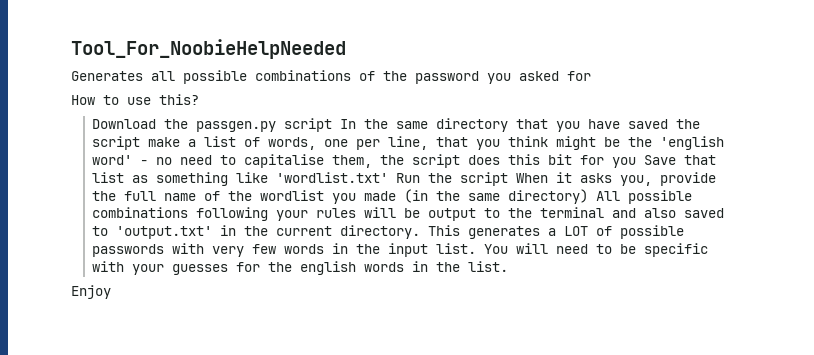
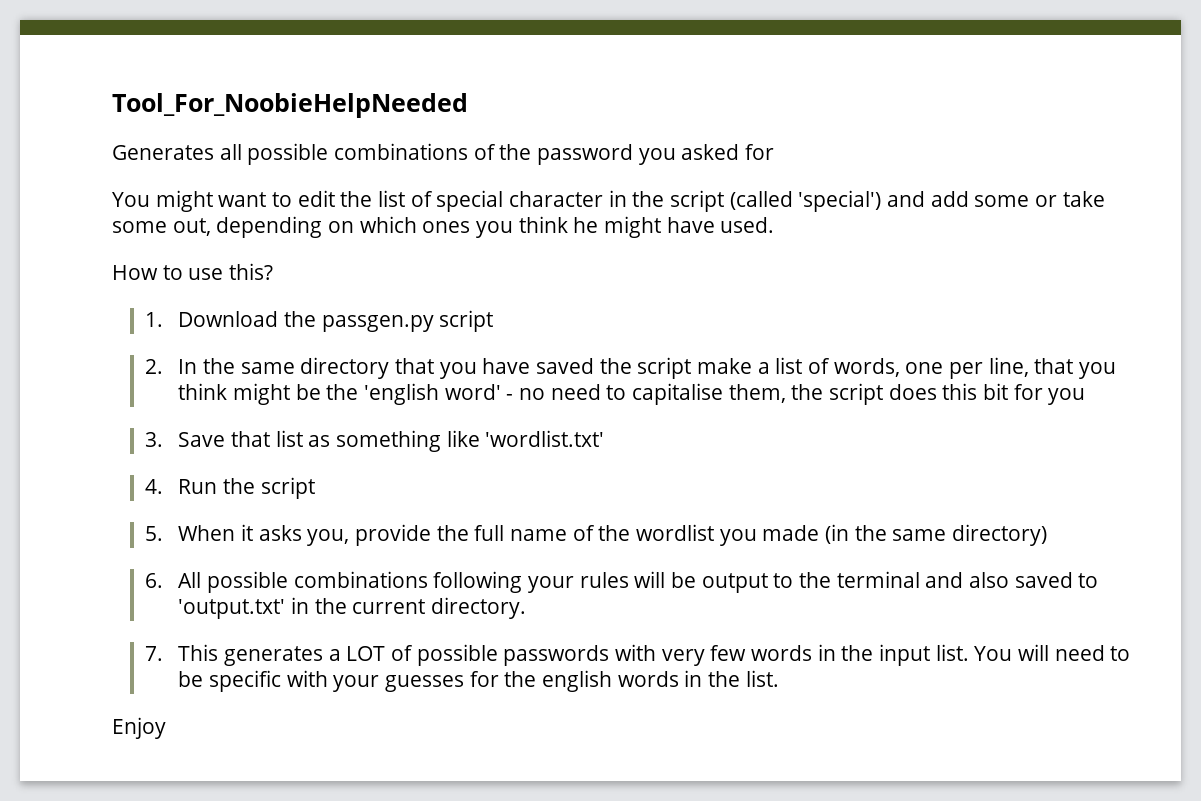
+ You might want to edit the list of special character in the script (called 'special') and add some or take some out, depending on which ones you think he might have used.
- Download the passgen.py script In the same directory that you have saved the script make a list of words, one per line, that you think might be the 'english word' - no need to capitalise them, the script does this bit for you Save that list as something like 'wordlist.txt' Run the script When it asks you, provide the full name of the wordlist you made (in the same directory) All possible combinations following your rules will be output to the terminal and also saved to 'output.txt' in the current directory. This generates a LOT of possible passwords with very few words in the input list.
+ 1. Download the passgen.py script
+ 2. In the same directory that you have saved the script make a list of words, one per line, that you think might be the 'english word' - no need to capitalise them, the script does this bit for you
+ 3. Save that list as something like 'wordlist.txt'
+ 4. Run the script
+ 5. When it asks you, provide the full name of the wordlist you made (in the same directory)
+ 6. All possible combinations following your rules will be output to the terminal and also saved to 'output.txt' in the current directory.
+ 7. This generates a LOT of possible passwords with very few words in the input list.

